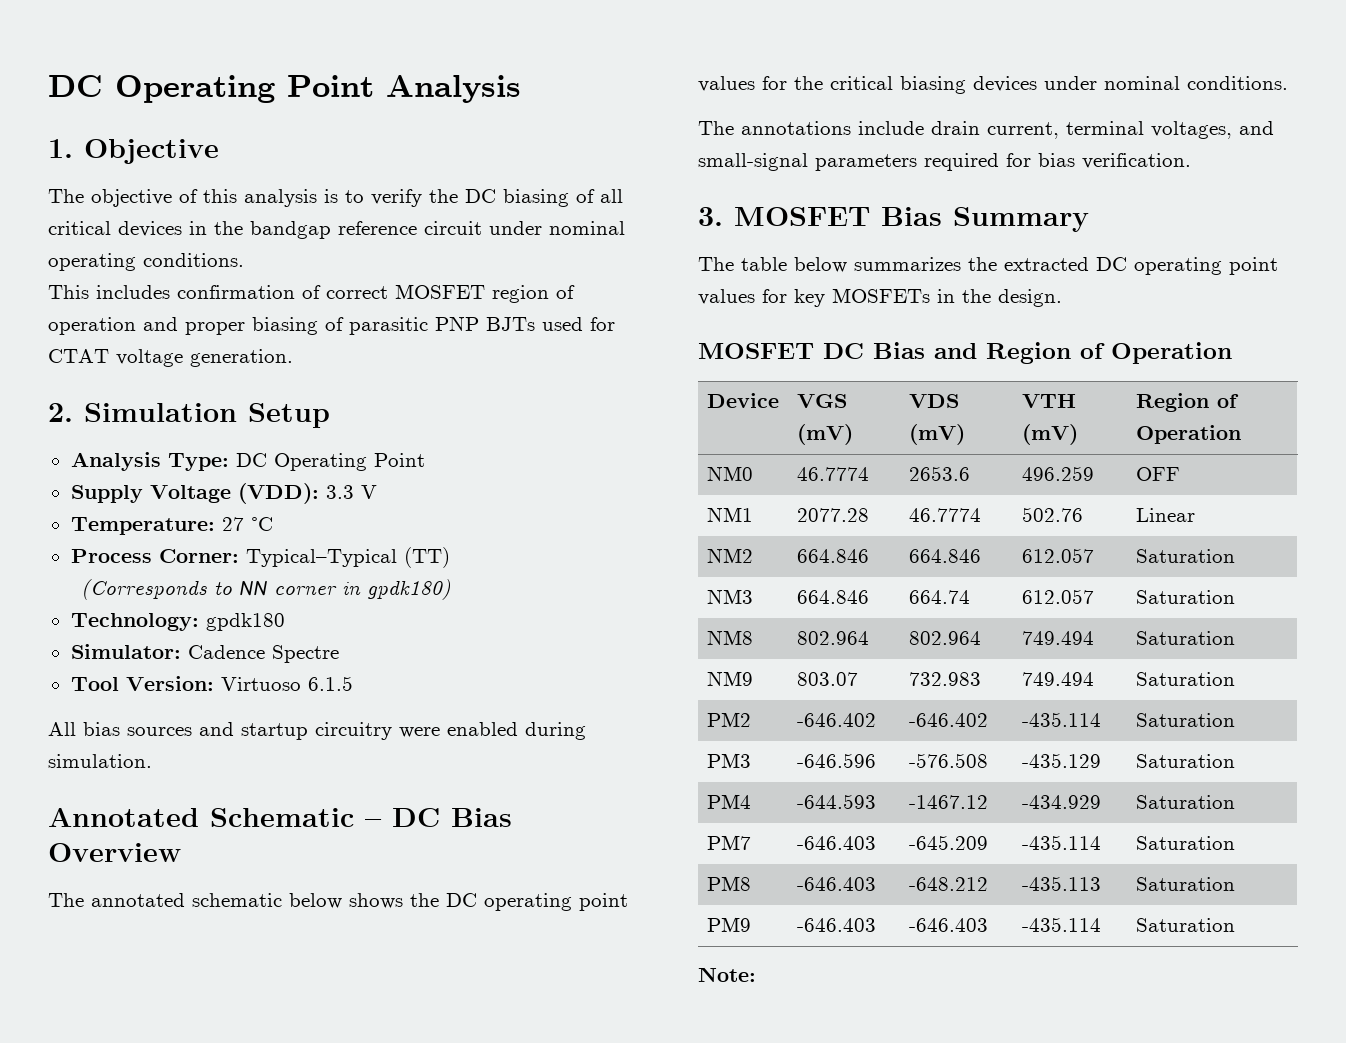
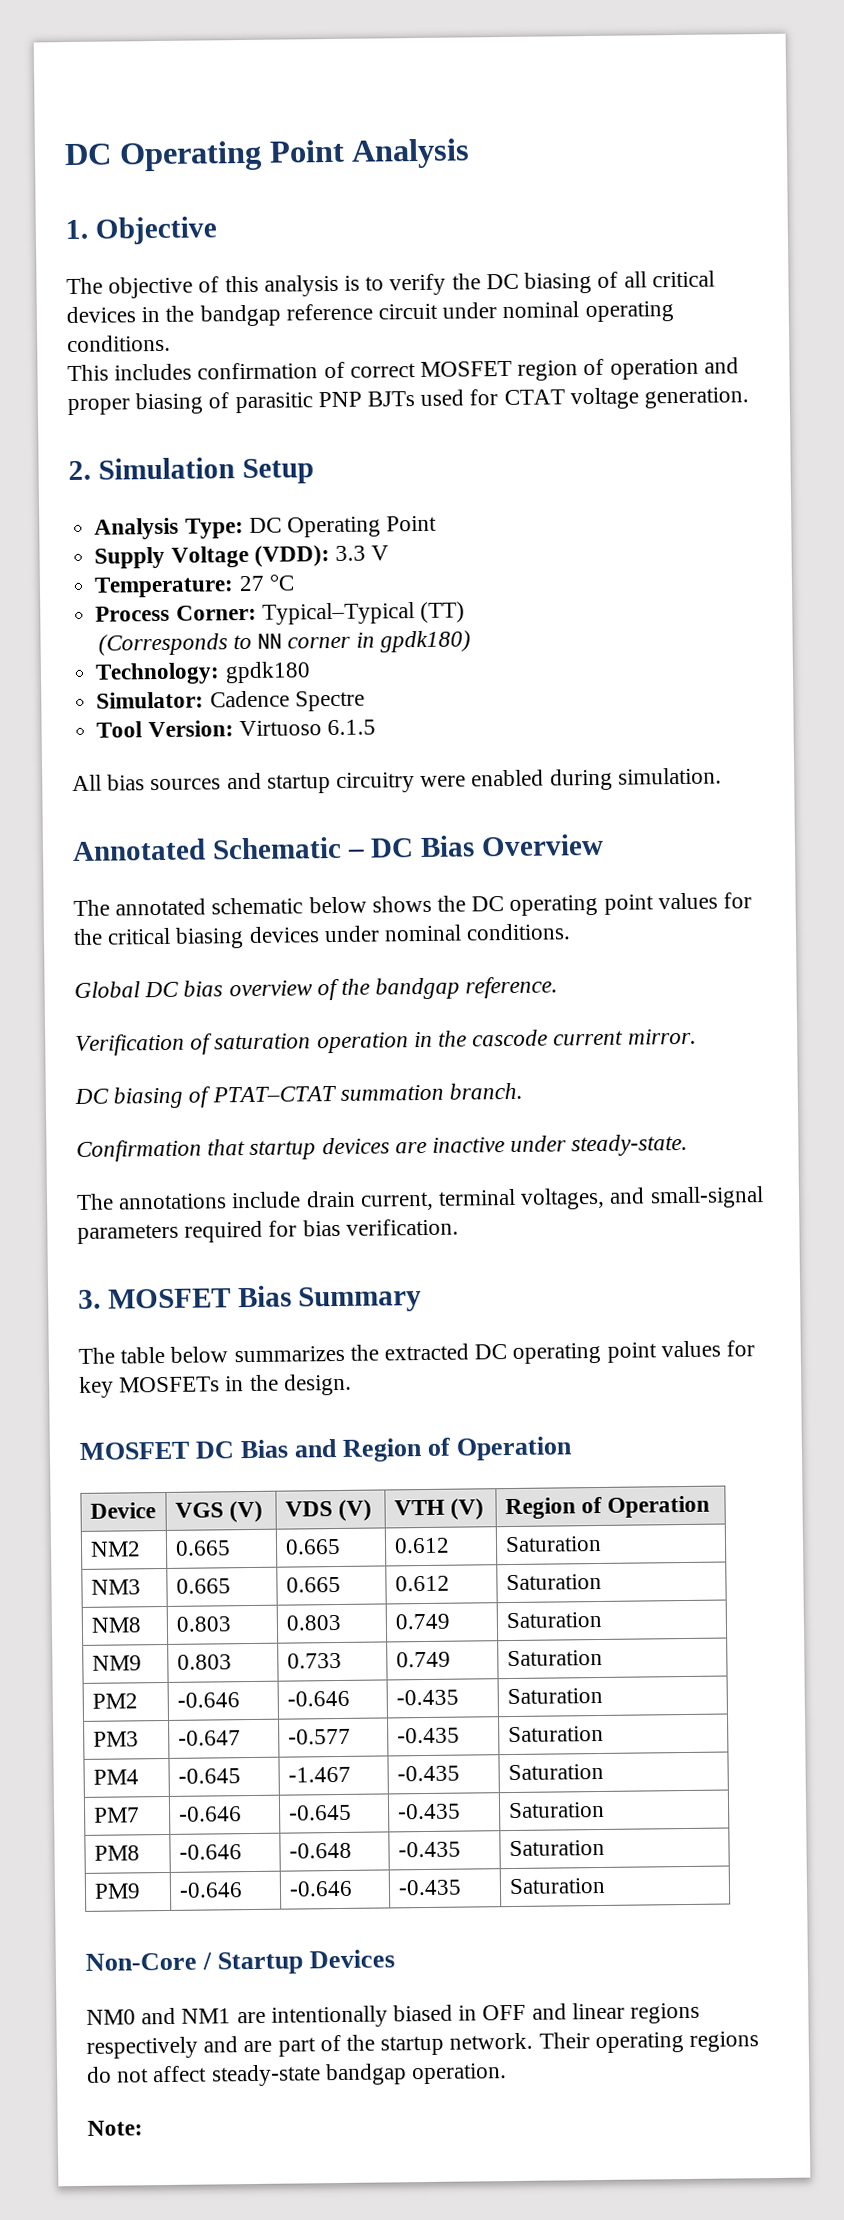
+ Global DC bias overview of the bandgap reference.
+ Verification of saturation operation in the cascode current mirror.
+ DC biasing of PTAT–CTAT summation branch.
+ Confirmation that startup devices are inactive under steady-state.
- Device | VGS (mV) | VDS (mV) | VTH (mV) | Region of Operation
- NM0 | 46.7774 | 2653.6 | 496.259 | OFF
- NM1 | 2077.28 | 46.7774 | 502.76 | Linear
- NM2 | 664.846 | 664.846 | 612.057 | Saturation
+ Device | VGS (V) | VDS (V) | VTH (V) | Region of Operation
+ NM2 | 0.665 | 0.665 | 0.612 | Saturation
- NM3 | 664.846 | 664.74 | 612.057 | Saturation
+ NM3 | 0.665 | 0.665 | 0.612 | Saturation
- NM8 | 802.964 | 802.964 | 749.494 | Saturation
+ NM8 | 0.803 | 0.803 | 0.749 | Saturation
- NM9 | 803.07 | 732.983 | 749.494 | Saturation
+ NM9 | 0.803 | 0.733 | 0.749 | Saturation
- PM2 | -646.402 | -646.402 | -435.114 | Saturation
+ PM2 | -0.646 | -0.646 | -0.435 | Saturation
- PM3 | -646.596 | -576.508 | -435.129 | Saturation
+ PM3 | -0.647 | -0.577 | -0.435 | Saturation
- PM4 | -644.593 | -1467.12 | -434.929 | Saturation
+ PM4 | -0.645 | -1.467 | -0.435 | Saturation
- PM7 | -646.403 | -645.209 | -435.114 | Saturation
+ PM7 | -0.646 | -0.645 | -0.435 | Saturation
- PM8 | -646.403 | -648.212 | -435.113 | Saturation
+ PM8 | -0.646 | -0.648 | -0.435 | Saturation
- PM9 | -646.403 | -646.403 | -435.114 | Saturation
+ PM9 | -0.646 | -0.646 | -0.435 | Saturation
+ Non-Core / Startup Devices
+ NM0 and NM1 are intentionally biased in OFF and linear regions respectively and are part of the startup network. Their operating regions do not affect steady-state bandgap operation.

